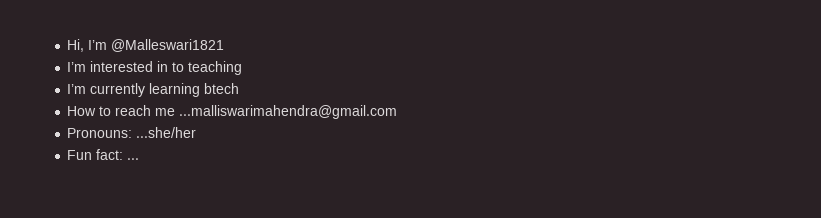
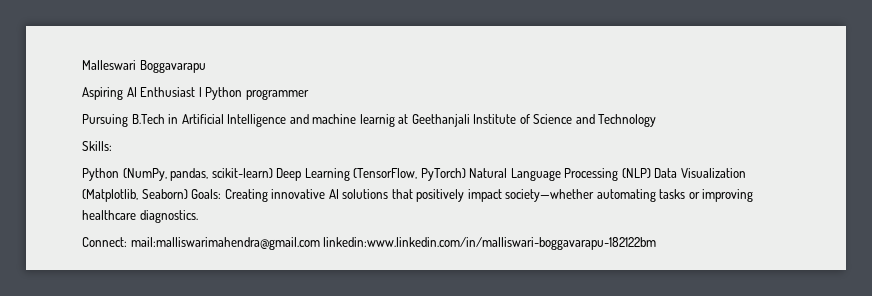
- Hi, I’m @Malleswari1821
- I’m interested in to teaching
- I’m currently learning btech
- How to reach me ...malliswarimahendra@gmail.com
- Pronouns: ...she/her
- Fun fact: ...
+ Malleswari Boggavarapu
+ Aspiring AI Enthusiast | Python programmer
+ Pursuing B.Tech in Artificial Intelligence and machine learnig at Geethanjali Institute of Science and Technology
+ Skills:
+ Python (NumPy, pandas, scikit-learn) Deep Learning (TensorFlow, PyTorch) Natural Language Processing (NLP) Data Visualization (Matplotlib, Seaborn) Goals: Creating innovative AI solutions that positively impact society—whether automating tasks or improving healthcare diagnostics.
+ Connect: mail:malliswarimahendra@gmail.com linkedin:www.linkedin.com/in/malliswari-boggavarapu-182122bm

